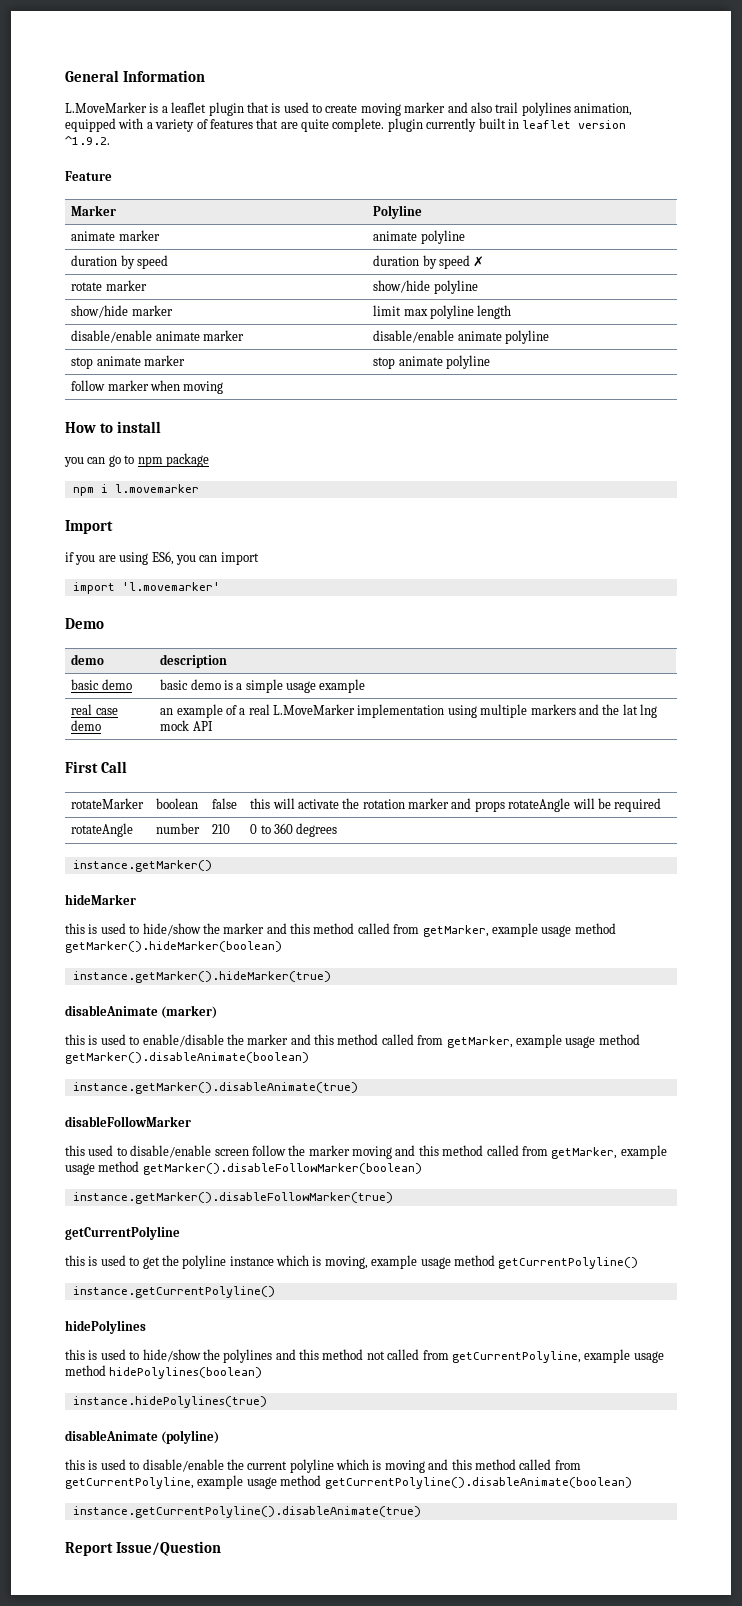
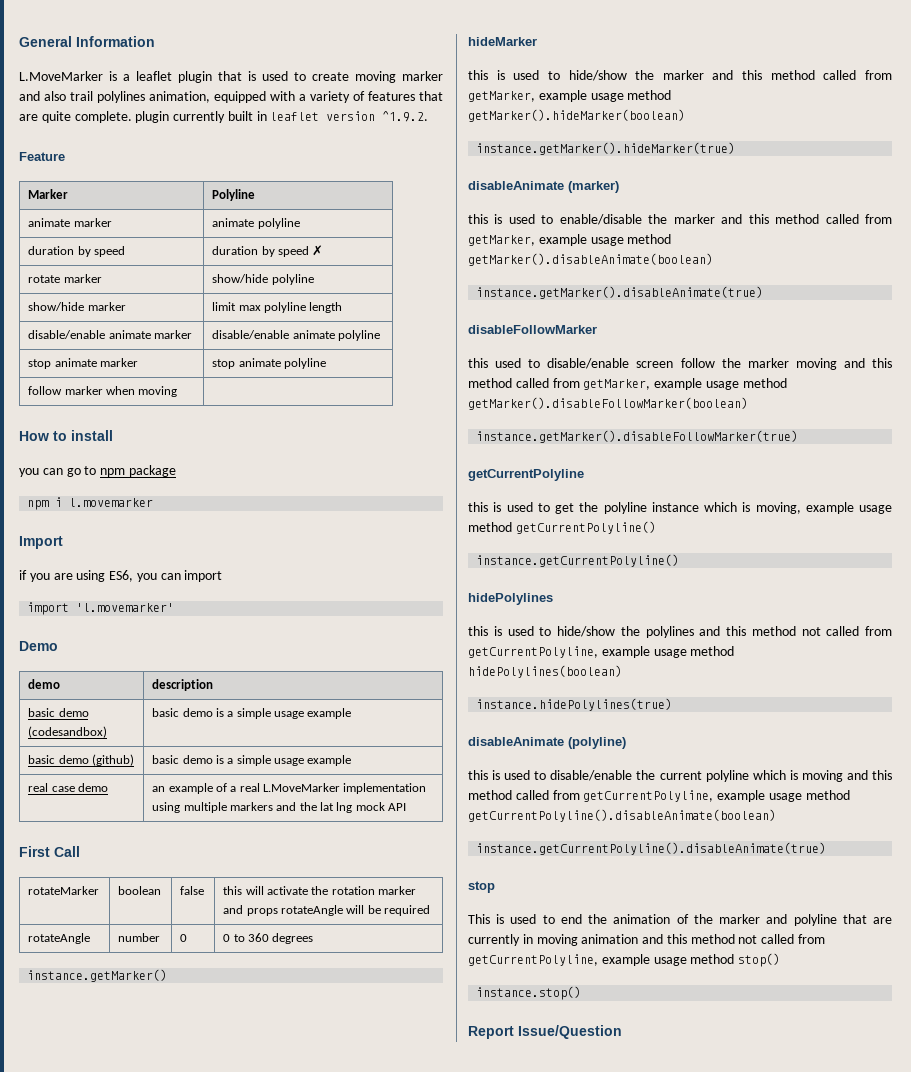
- basic demo | basic demo is a simple usage example
+ basic demo (codesandbox) | basic demo is a simple usage example
+ basic demo (github) | basic demo is a simple usage example
- rotateAngle | number | 210 | 0 to 360 degrees
+ rotateAngle | number | 0 | 0 to 360 degrees
  instance.getCurrentPolyline().disableAnimate(true)
+ stop
+ This is used to end the animation of the marker and polyline that are currently in moving animation and this method not called from getCurrentPolyline, example usage method stop()
+ instance.stop()

